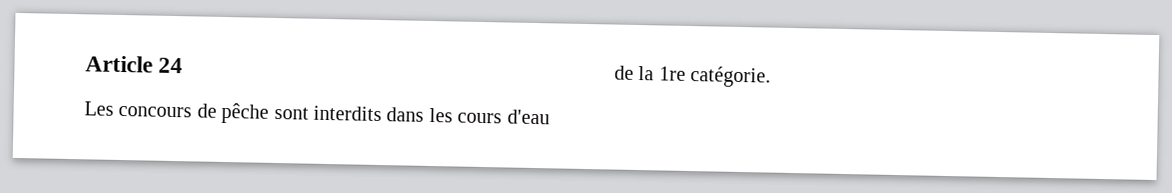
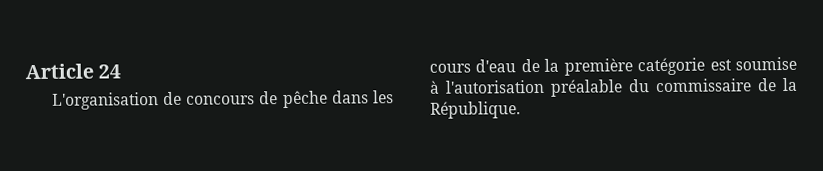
- Les concours de pêche sont interdits dans les cours d'eau de la 1re catégorie.
+ L'organisation de concours de pêche dans les cours d'eau de la première catégorie est soumise à l'autorisation préalable du commissaire de la République.

